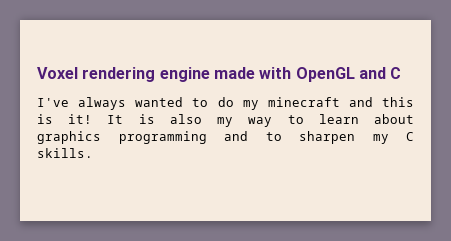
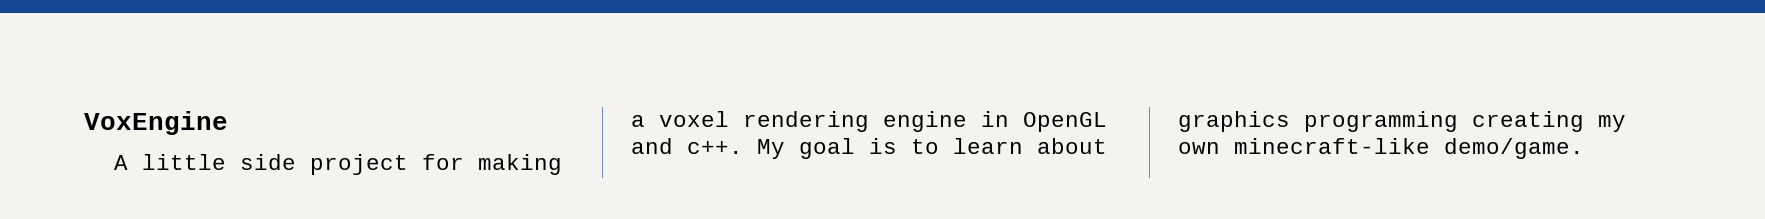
- Voxel rendering engine made with OpenGL and C
- I've always wanted to do my minecraft and this is it! It is also my way to learn about graphics programming and to sharpen my C skills.
+ VoxEngine
+ A little side project for making a voxel rendering engine in OpenGL and c++. My goal is to learn about graphics programming creating my own minecraft-like demo/game.

